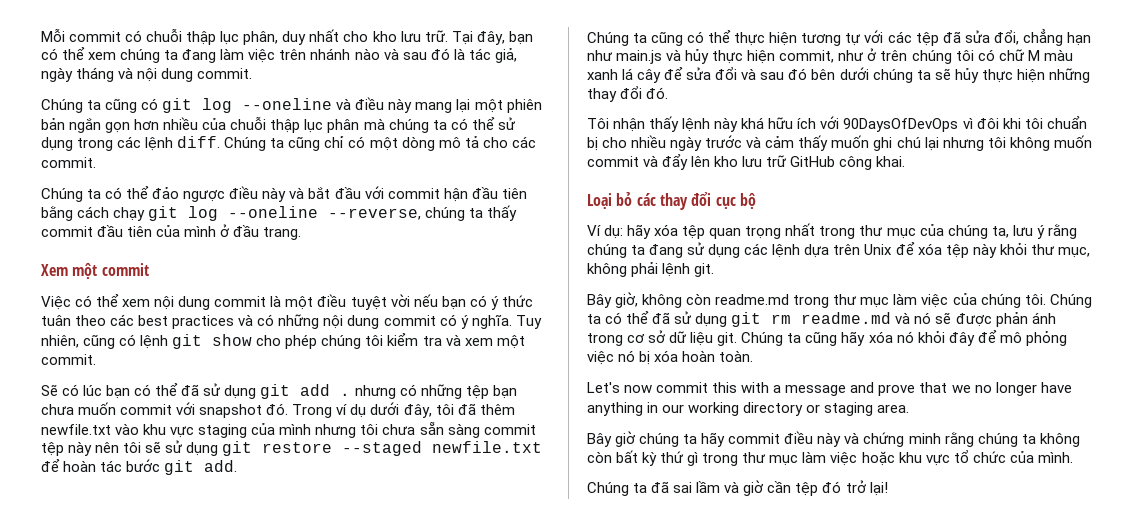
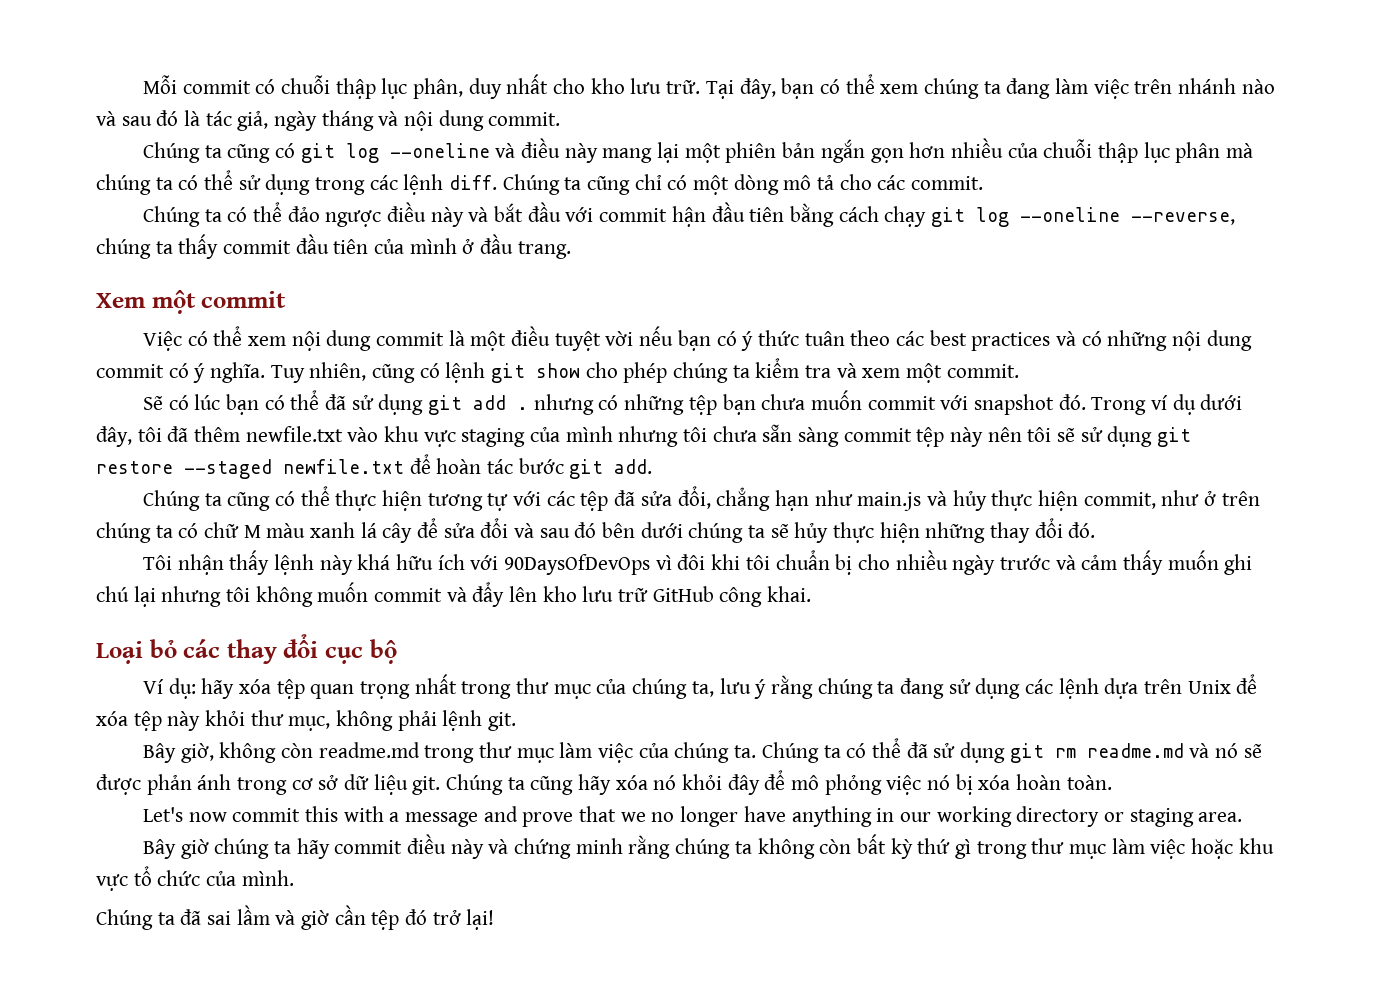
- Tuy nhiên, cũng có lệnh git show cho phép chúng tôi kiểm tra và xem một commit.
+ Tuy nhiên, cũng có lệnh git show cho phép chúng ta kiểm tra và xem một commit.
- Chúng ta cũng có thể thực hiện tương tự với các tệp đã sửa đổi, chẳng hạn như main.js và hủy thực hiện commit, như ở trên chúng tôi có chữ M màu xanh lá cây để sửa đổi và sau đó bên dưới chúng ta sẽ hủy thực hiện những thay đổi đó.
+ Chúng ta cũng có thể thực hiện tương tự với các tệp đã sửa đổi, chẳng hạn như main.js và hủy thực hiện commit, như ở trên chúng ta có chữ M màu xanh lá cây để sửa đổi và sau đó bên dưới chúng ta sẽ hủy thực hiện những thay đổi đó.
- Bây giờ, không còn readme.md trong thư mục làm việc của chúng tôi.
+ Bây giờ, không còn readme.md trong thư mục làm việc của chúng ta.

